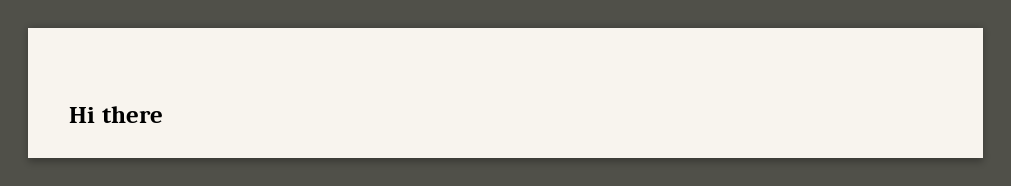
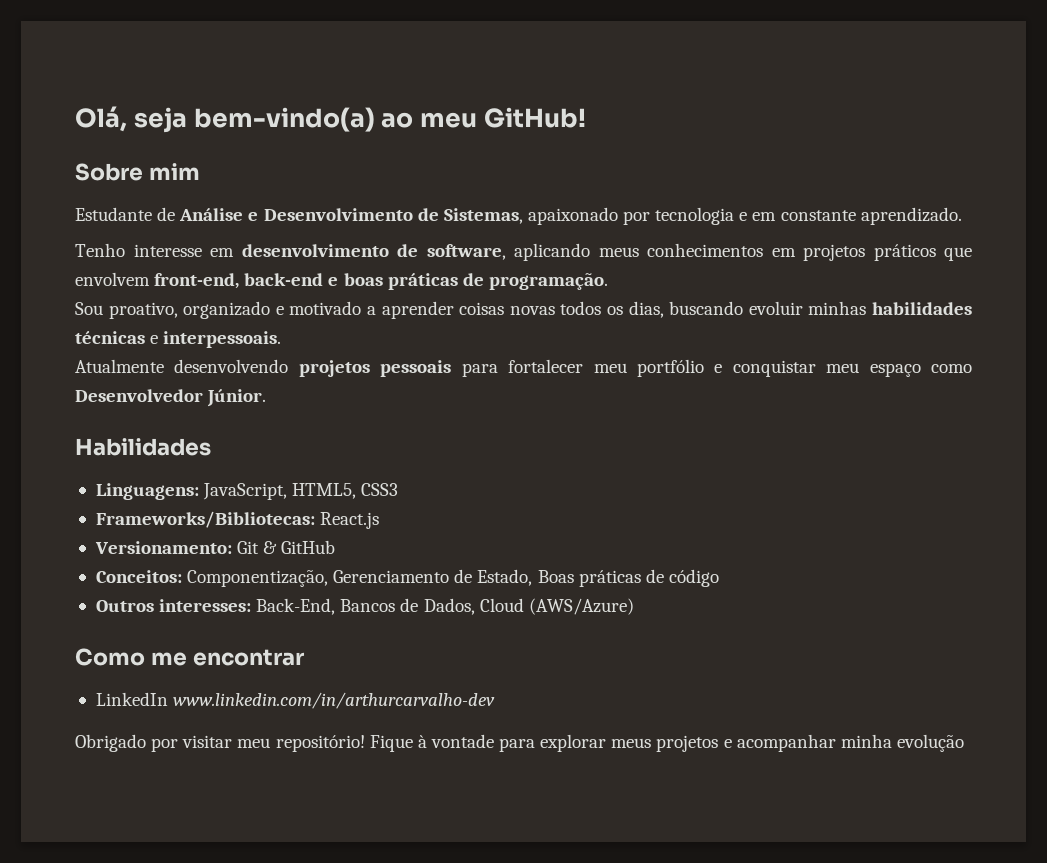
- Hi there
+ Olá, seja bem-vindo(a) ao meu GitHub!
+ Sobre mim
+ Estudante de Análise e Desenvolvimento de Sistemas, apaixonado por tecnologia e em constante aprendizado.
+ Tenho interesse em desenvolvimento de software, aplicando meus conhecimentos em projetos práticos que envolvem front-end, back-end e boas práticas de programação.
+ Sou proativo, organizado e motivado a aprender coisas novas todos os dias, buscando evoluir minhas habilidades técnicas e interpessoais.
+ Atualmente desenvolvendo projetos pessoais para fortalecer meu portfólio e conquistar meu espaço como Desenvolvedor Júnior.
+ Habilidades
+ Linguagens: JavaScript, HTML5, CSS3
+ Frameworks/Bibliotecas: React.js
+ Versionamento: Git & GitHub
+ Conceitos: Componentização, Gerenciamento de Estado, Boas práticas de código
+ Outros interesses: Back-End, Bancos de Dados, Cloud (AWS/Azure)
+ Como me encontrar
+ LinkedIn www.linkedin.com/in/arthurcarvalho-dev
+ Obrigado por visitar meu repositório! Fique à vontade para explorar meus projetos e acompanhar minha evolução

